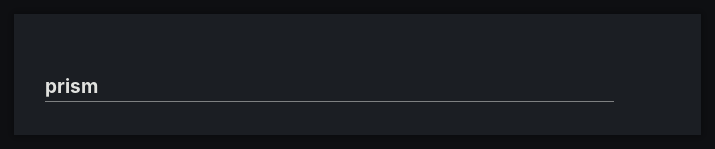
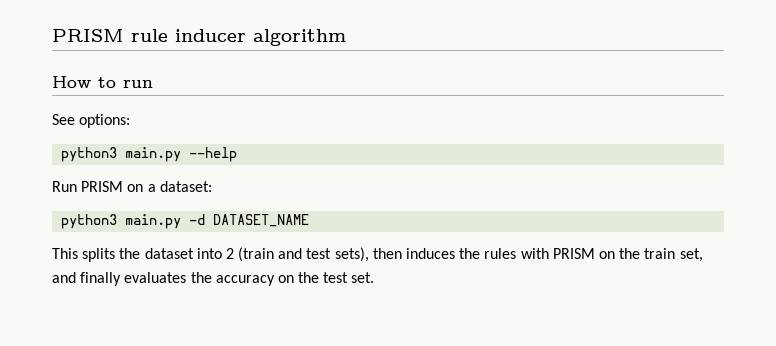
- prism
+ PRISM rule inducer algorithm
+ How to run
+ See options:
+ python3 main.py --help
+ Run PRISM on a dataset:
+ python3 main.py -d DATASET_NAME
+ This splits the dataset into 2 (train and test sets), then induces the rules with PRISM on the train set, and finally evaluates the accuracy on the test set.

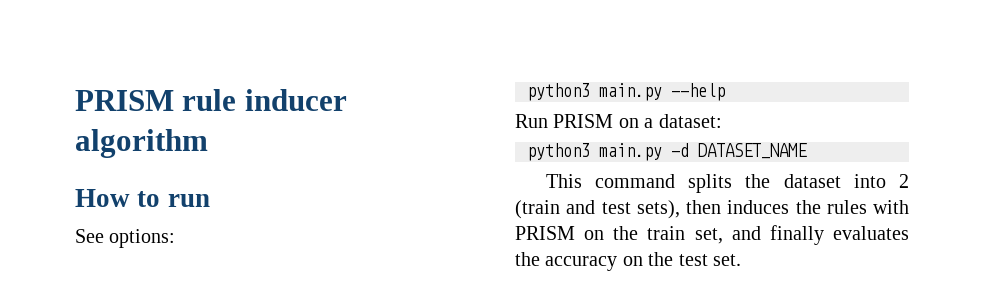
- This splits the dataset into 2 (train and test sets), then induces the rules with PRISM on the train set, and finally evaluates the accuracy on the test set.
+ This command splits the dataset into 2 (train and test sets), then induces the rules with PRISM on the train set, and finally evaluates the accuracy on the test set.

